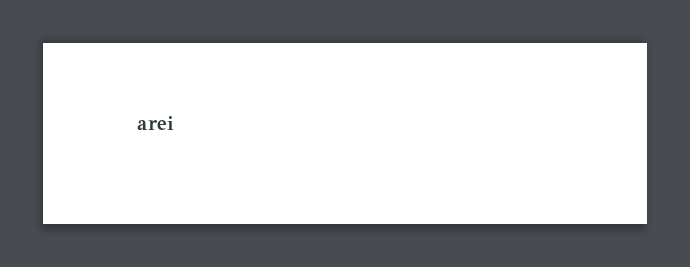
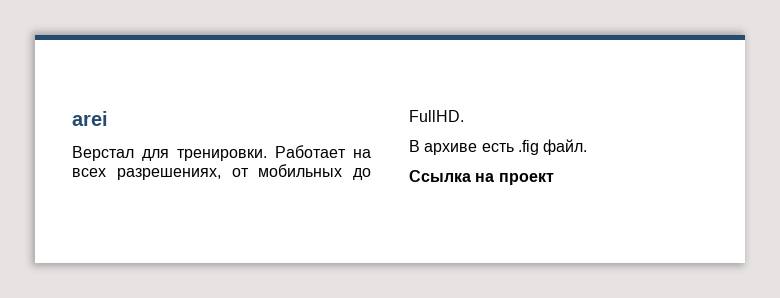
+ Верстал для тренировки. Работает на всех разрешениях, от мобильных до FullHD.
+ В архиве есть .fig файл.
+ Ссылка на проект

